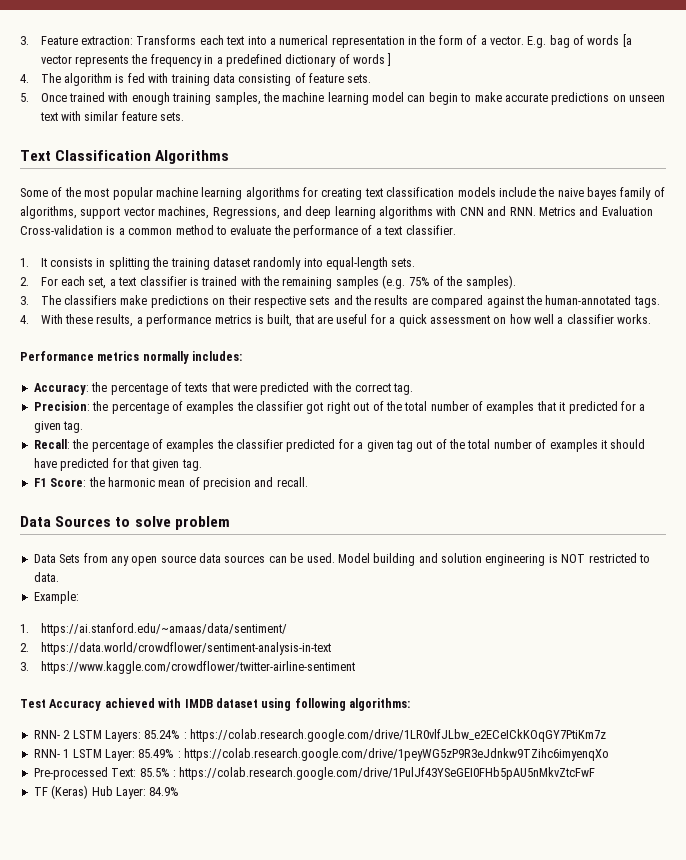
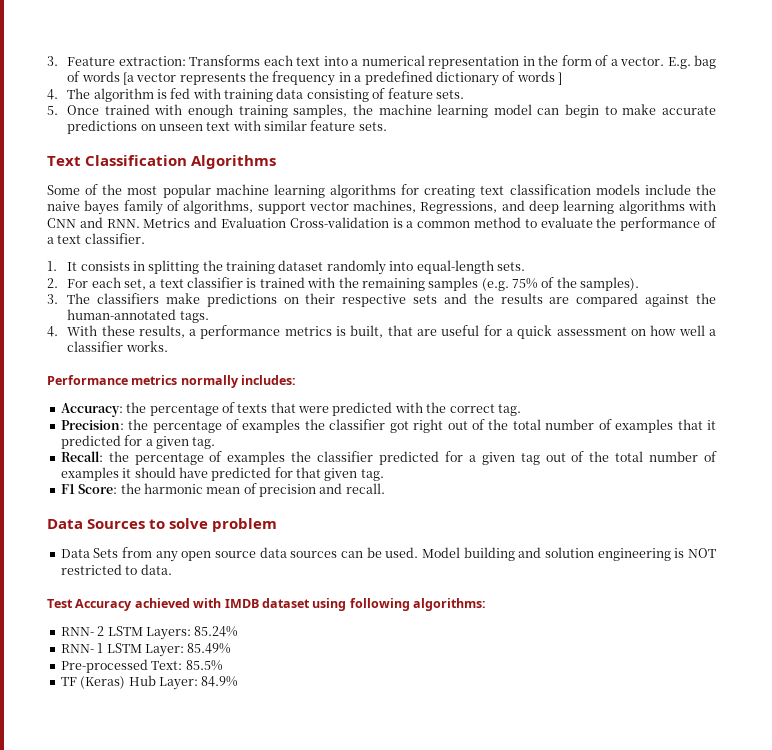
- Example:
- 1. https://ai.stanford.edu/~amaas/data/sentiment/
- 2. https://data.world/crowdflower/sentiment-analysis-in-text
- 3. https://www.kaggle.com/crowdflower/twitter-airline-sentiment
- RNN- 2 LSTM Layers: 85.24% : https://colab.research.google.com/drive/1LR0vlfJLbw_e2ECeICkKOqGY7PtiKm7z
+ RNN- 2 LSTM Layers: 85.24%
- RNN- 1 LSTM Layer: 85.49% : https://colab.research.google.com/drive/1peyWG5zP9R3eJdnkw9TZihc6imyenqXo
+ RNN- 1 LSTM Layer: 85.49%
- Pre-processed Text: 85.5% : https://colab.research.google.com/drive/1PulJf43YSeGEI0FHb5pAU5nMkvZtcFwF
+ Pre-processed Text: 85.5%

